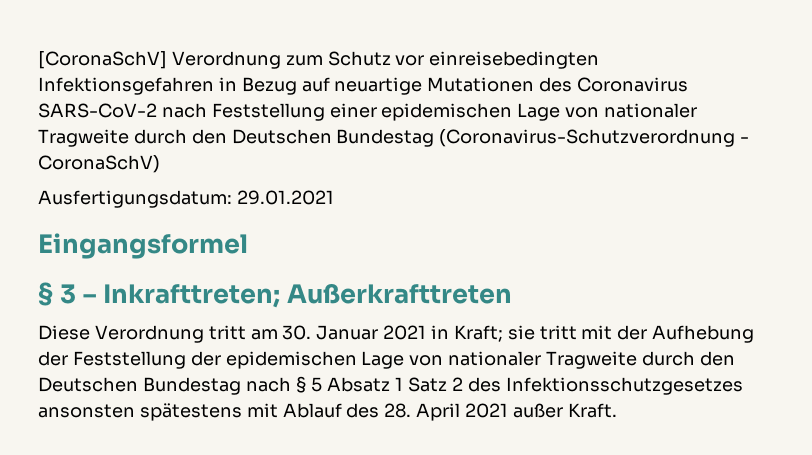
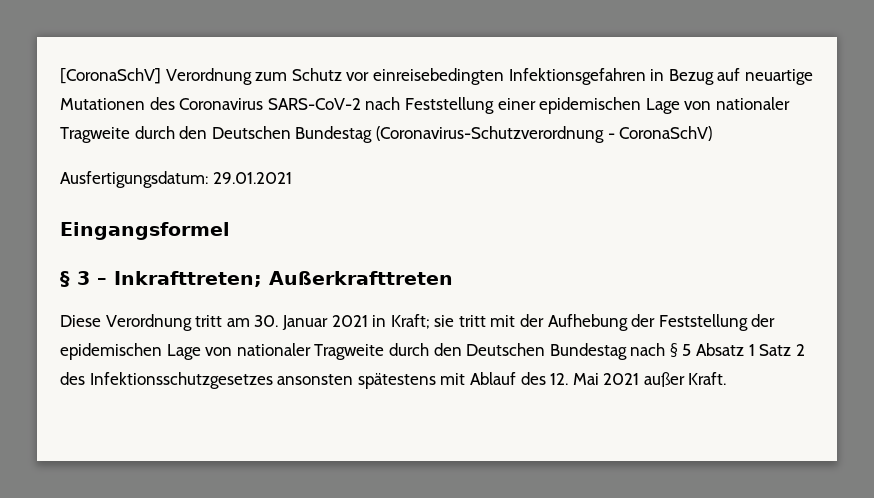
- Diese Verordnung tritt am 30. Januar 2021 in Kraft; sie tritt mit der Aufhebung der Feststellung der epidemischen Lage von nationaler Tragweite durch den Deutschen Bundestag nach § 5 Absatz 1 Satz 2 des Infektionsschutzgesetzes ansonsten spätestens mit Ablauf des 28. April 2021 außer Kraft.
+ Diese Verordnung tritt am 30. Januar 2021 in Kraft; sie tritt mit der Aufhebung der Feststellung der epidemischen Lage von nationaler Tragweite durch den Deutschen Bundestag nach § 5 Absatz 1 Satz 2 des Infektionsschutzgesetzes ansonsten spätestens mit Ablauf des 12. Mai 2021 außer Kraft.

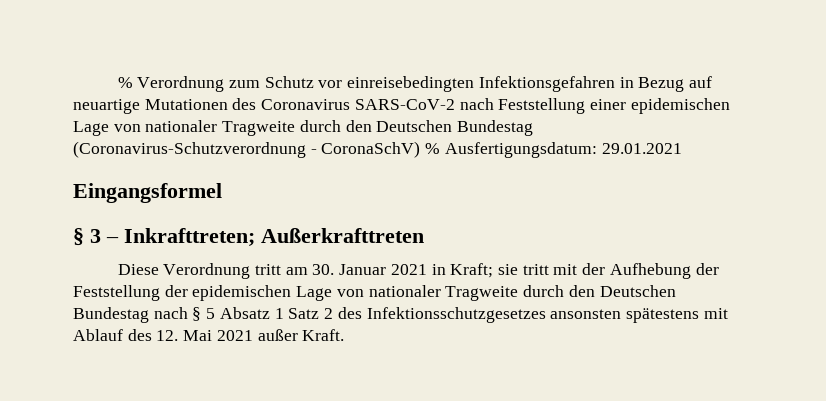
- [CoronaSchV] Verordnung zum Schutz vor einreisebedingten Infektionsgefahren in Bezug auf neuartige Mutationen des Coronavirus SARS-CoV-2 nach Feststellung einer epidemischen Lage von nationaler Tragweite durch den Deutschen Bundestag (Coronavirus-Schutzverordnung - CoronaSchV)
- Ausfertigungsdatum: 29.01.2021
+ % Verordnung zum Schutz vor einreisebedingten Infektionsgefahren in Bezug auf neuartige Mutationen des Coronavirus SARS-CoV-2 nach Feststellung einer epidemischen Lage von nationaler Tragweite durch den Deutschen Bundestag (Coronavirus-Schutzverordnung - CoronaSchV) % Ausfertigungsdatum: 29.01.2021

